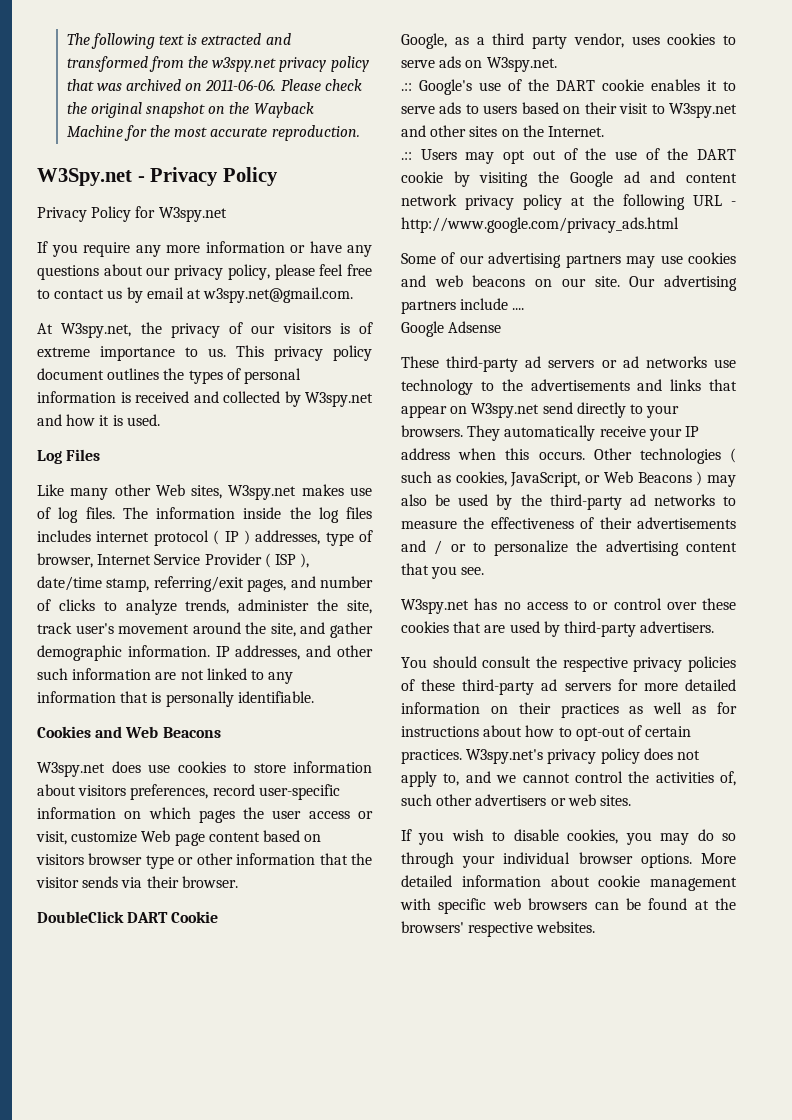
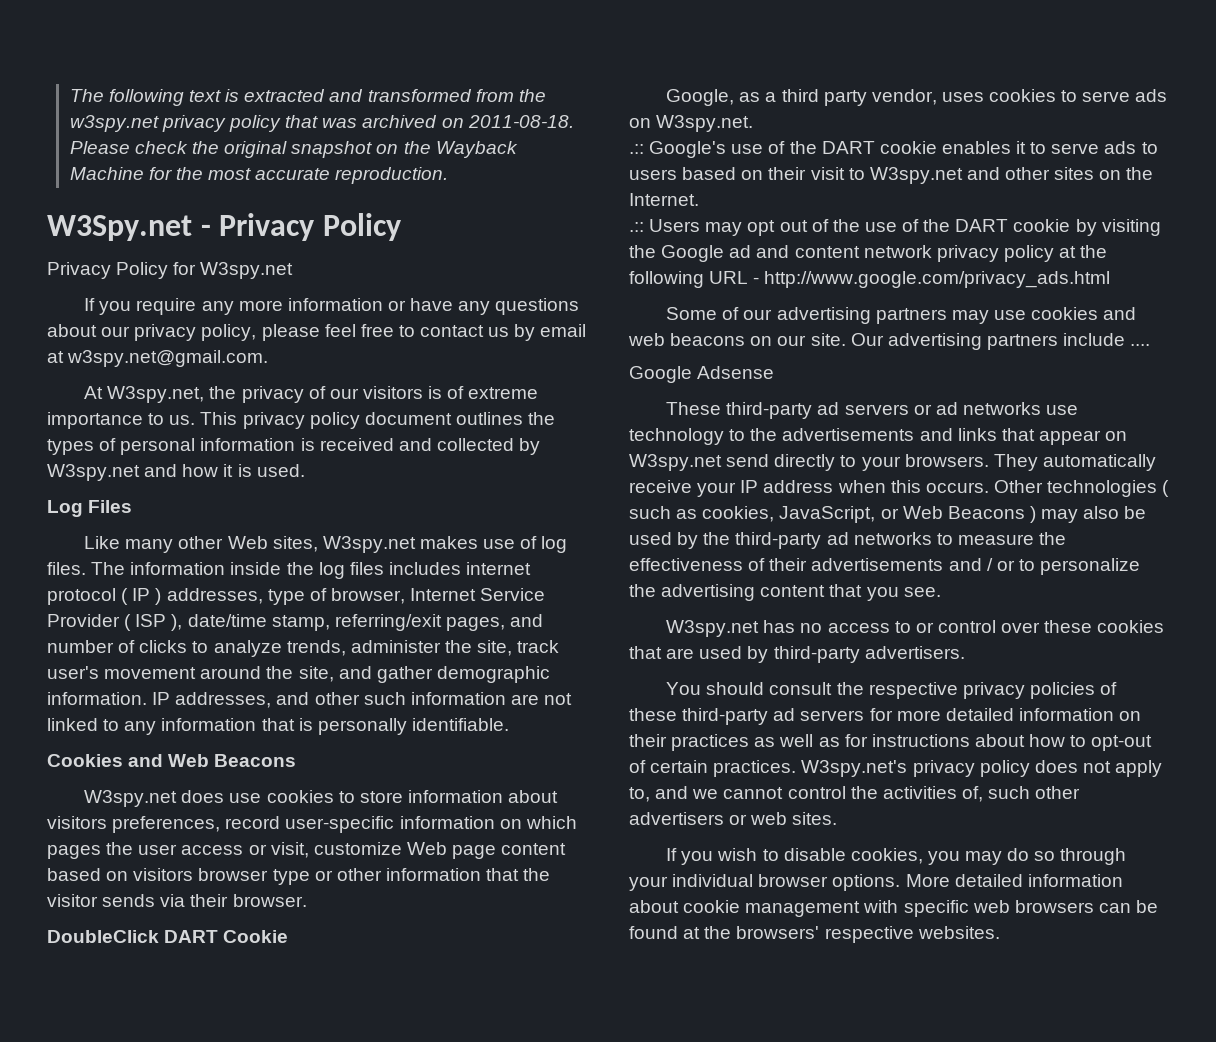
- The following text is extracted and transformed from the w3spy.net privacy policy that was archived on 2011-06-06.
+ The following text is extracted and transformed from the w3spy.net privacy policy that was archived on 2011-08-18.

